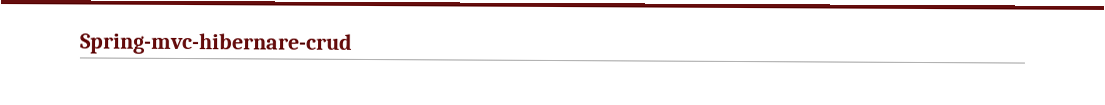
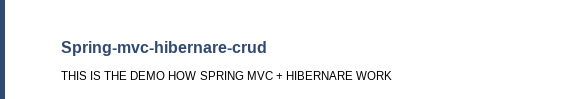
+ THIS IS THE DEMO HOW SPRING MVC + HIBERNARE WORK

